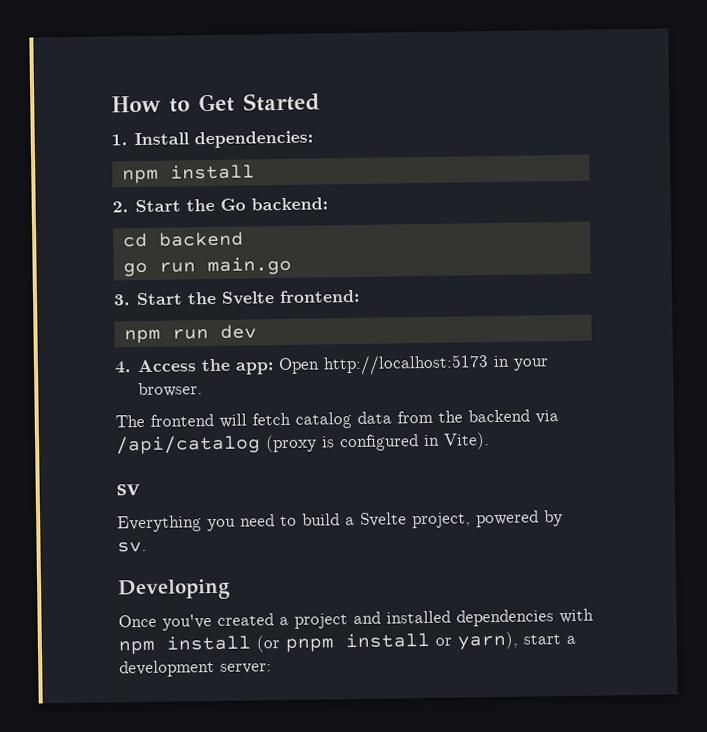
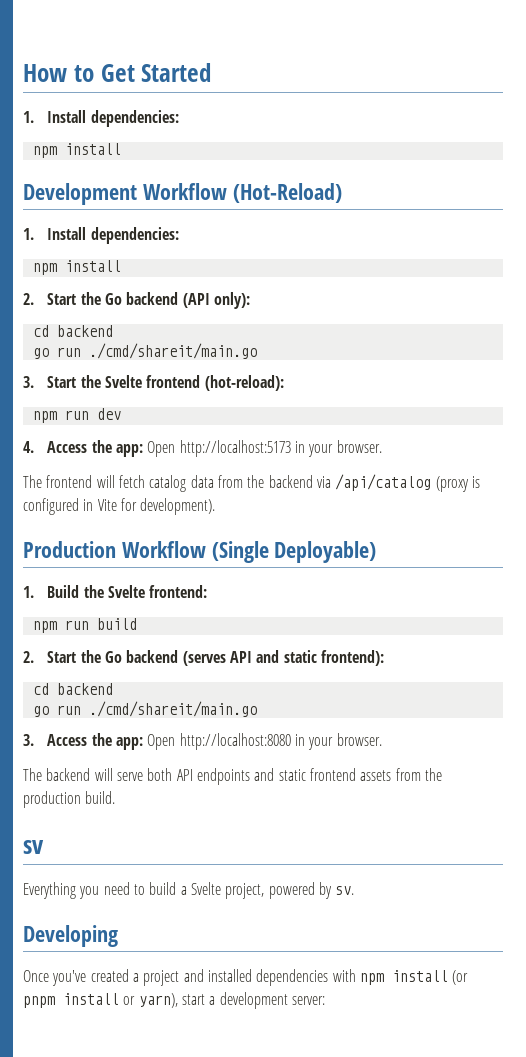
- 2. Start the Go backend:
+ Development Workflow (Hot-Reload)
+ 1. Install dependencies:
+ npm install
+ 2. Start the Go backend (API only):
  cd backend
- go run main.go
+ go run ./cmd/shareit/main.go
- 3. Start the Svelte frontend:
+ 3. Start the Svelte frontend (hot-reload):
- The frontend will fetch catalog data from the backend via /api/catalog (proxy is configured in Vite).
+ The frontend will fetch catalog data from the backend via /api/catalog (proxy is configured in Vite for development).
+ Production Workflow (Single Deployable)
+ 1. Build the Svelte frontend:
+ npm run build
+ 2. Start the Go backend (serves API and static frontend):
+ cd backend
+ go run ./cmd/shareit/main.go
+ 3. Access the app: Open http://localhost:8080 in your browser.
+ The backend will serve both API endpoints and static frontend assets from the production build.

